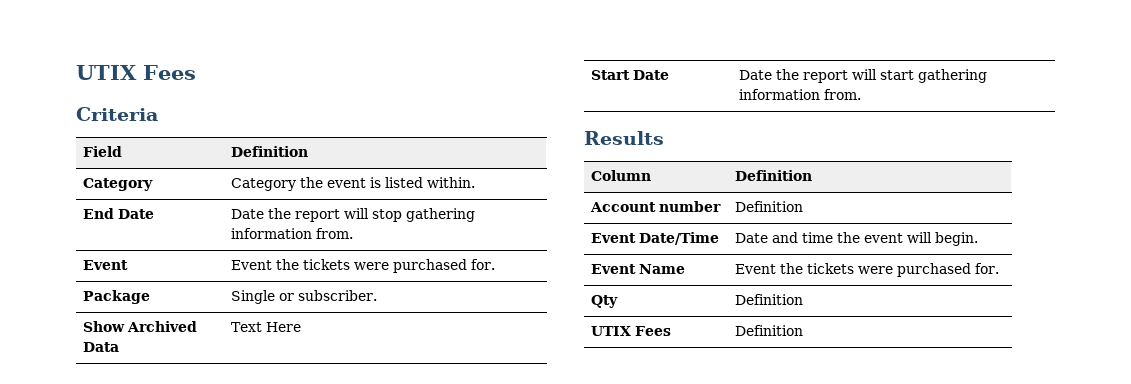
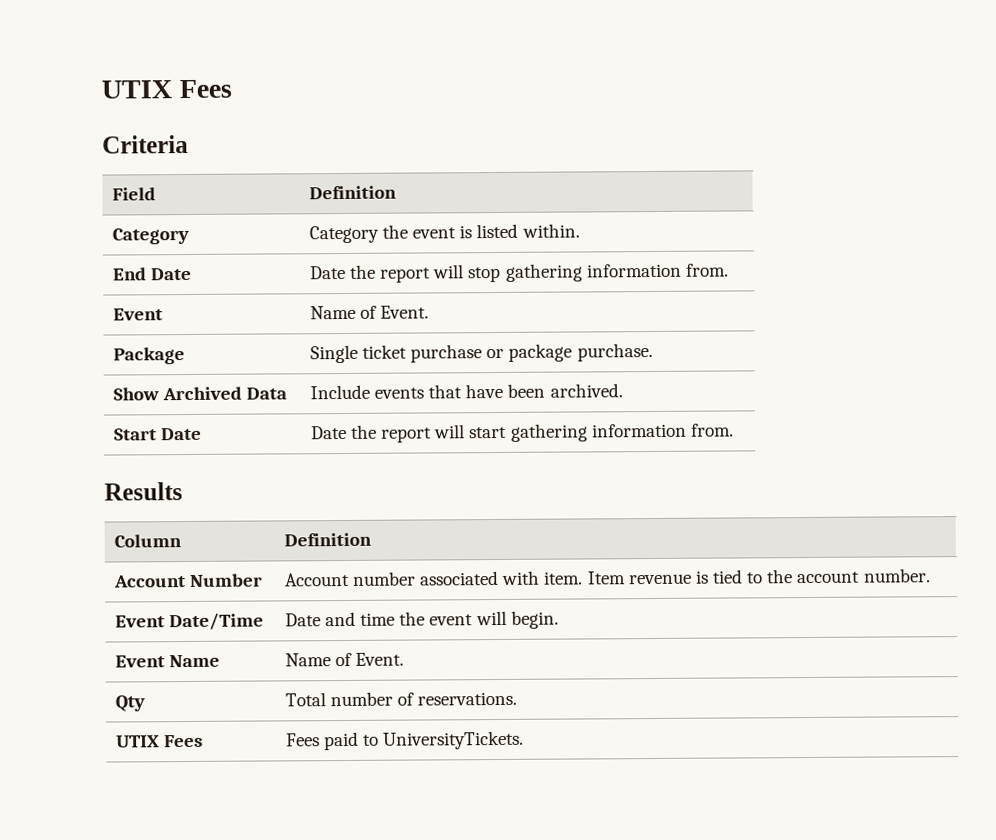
- Event | Event the tickets were purchased for.
- Package | Single or subscriber.
- Show Archived Data | Text Here
+ Event | Name of Event.
+ Package | Single ticket purchase or package purchase.
+ Show Archived Data | Include events that have been archived.
- Account number | Definition
+ Account Number | Account number associated with item. Item revenue is tied to the account number.
- Event Name | Event the tickets were purchased for.
- Qty | Definition
- UTIX Fees | Definition
+ Event Name | Name of Event.
+ Qty | Total number of reservations.
+ UTIX Fees | Fees paid to UniversityTickets.

